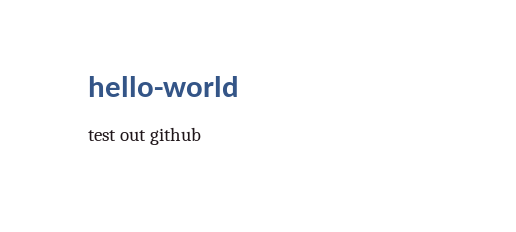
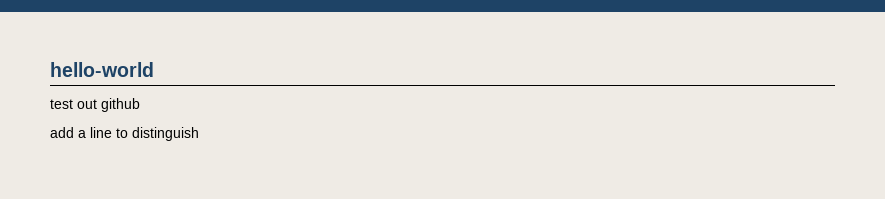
+ add a line to distinguish

